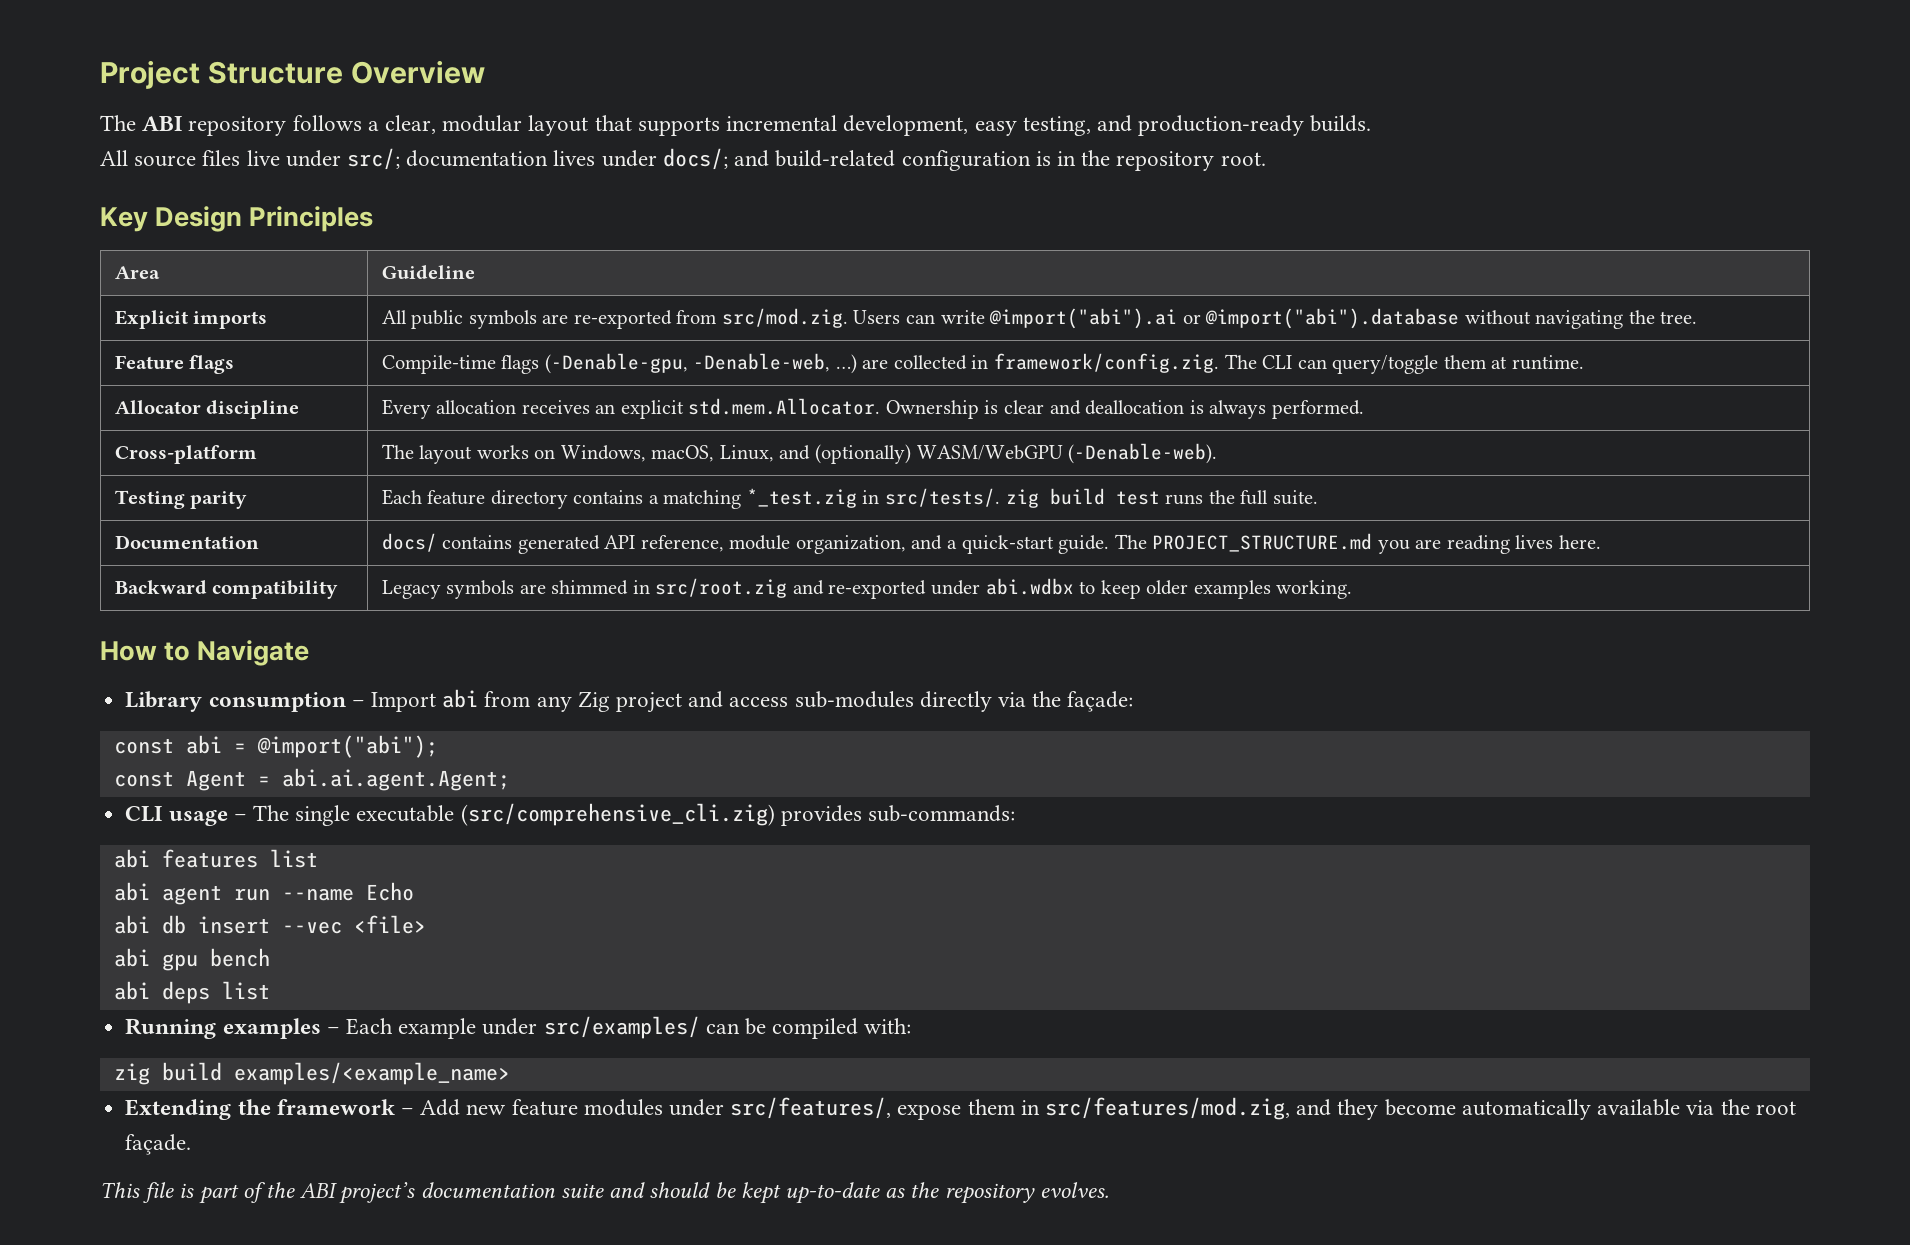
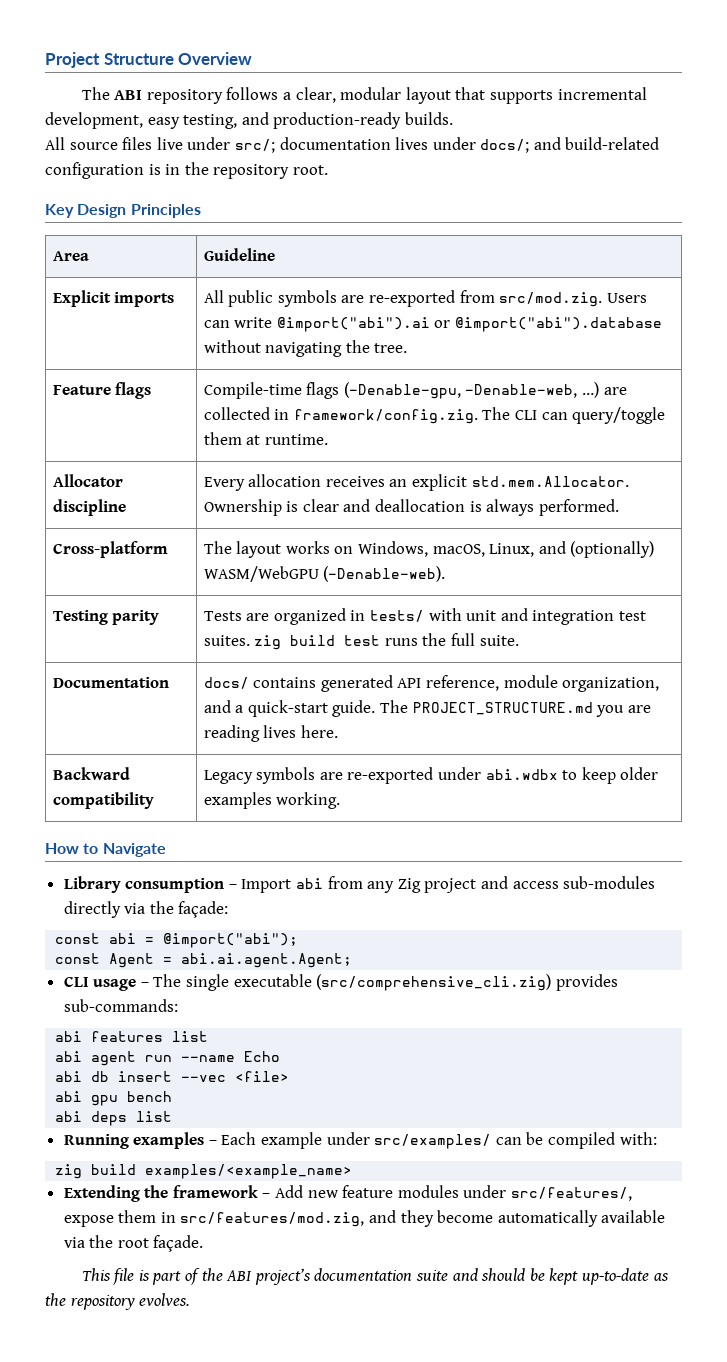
- Testing parity | Each feature directory contains a matching *_test.zig in src/tests/. zig build test runs the full suite.
+ Testing parity | Tests are organized in tests/ with unit and integration test suites. zig build test runs the full suite.
- Backward compatibility | Legacy symbols are shimmed in src/root.zig and re‑exported under abi.wdbx to keep older examples working.
+ Backward compatibility | Legacy symbols are re‑exported under abi.wdbx to keep older examples working.

